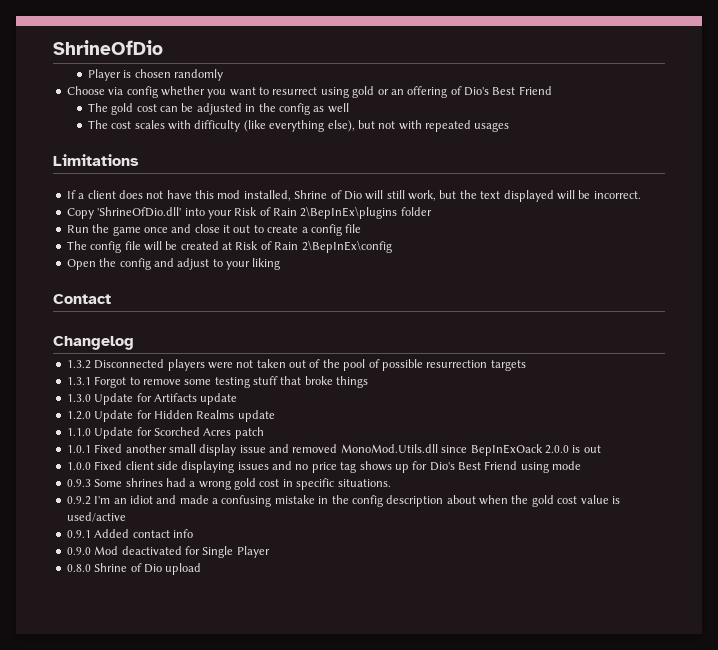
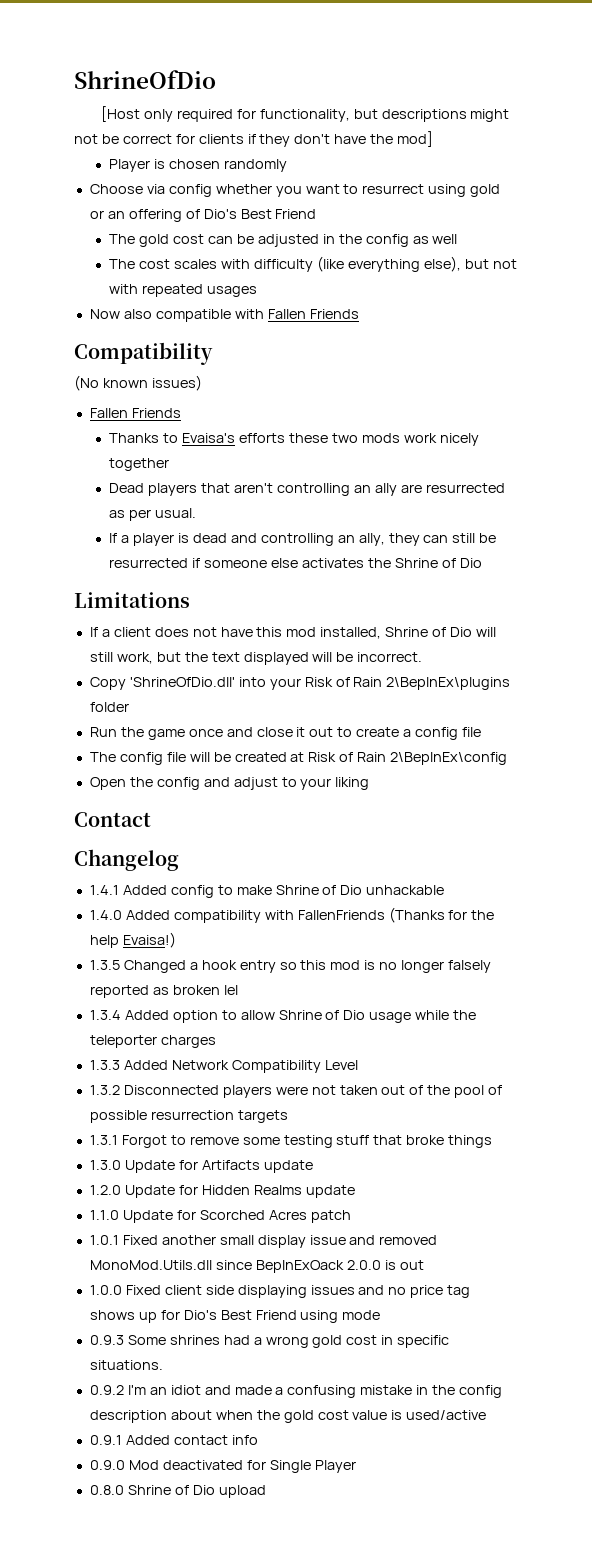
+ [Host only required for functionality, but descriptions might not be correct for clients if they don't have the mod]
+ Now also compatible with Fallen Friends
+ Compatibility
+ (No known issues)
+ Fallen Friends
+ Thanks to Evaisa's efforts these two mods work nicely together
+ Dead players that aren't controlling an ally are resurrected as per usual.
+ If a player is dead and controlling an ally, they can still be resurrected if someone else activates the Shrine of Dio
+ 1.4.1 Added config to make Shrine of Dio unhackable
+ 1.4.0 Added compatibility with FallenFriends (Thanks for the help Evaisa!)
+ 1.3.5 Changed a hook entry so this mod is no longer falsely reported as broken lel
+ 1.3.4 Added option to allow Shrine of Dio usage while the teleporter charges
+ 1.3.3 Added Network Compatibility Level

